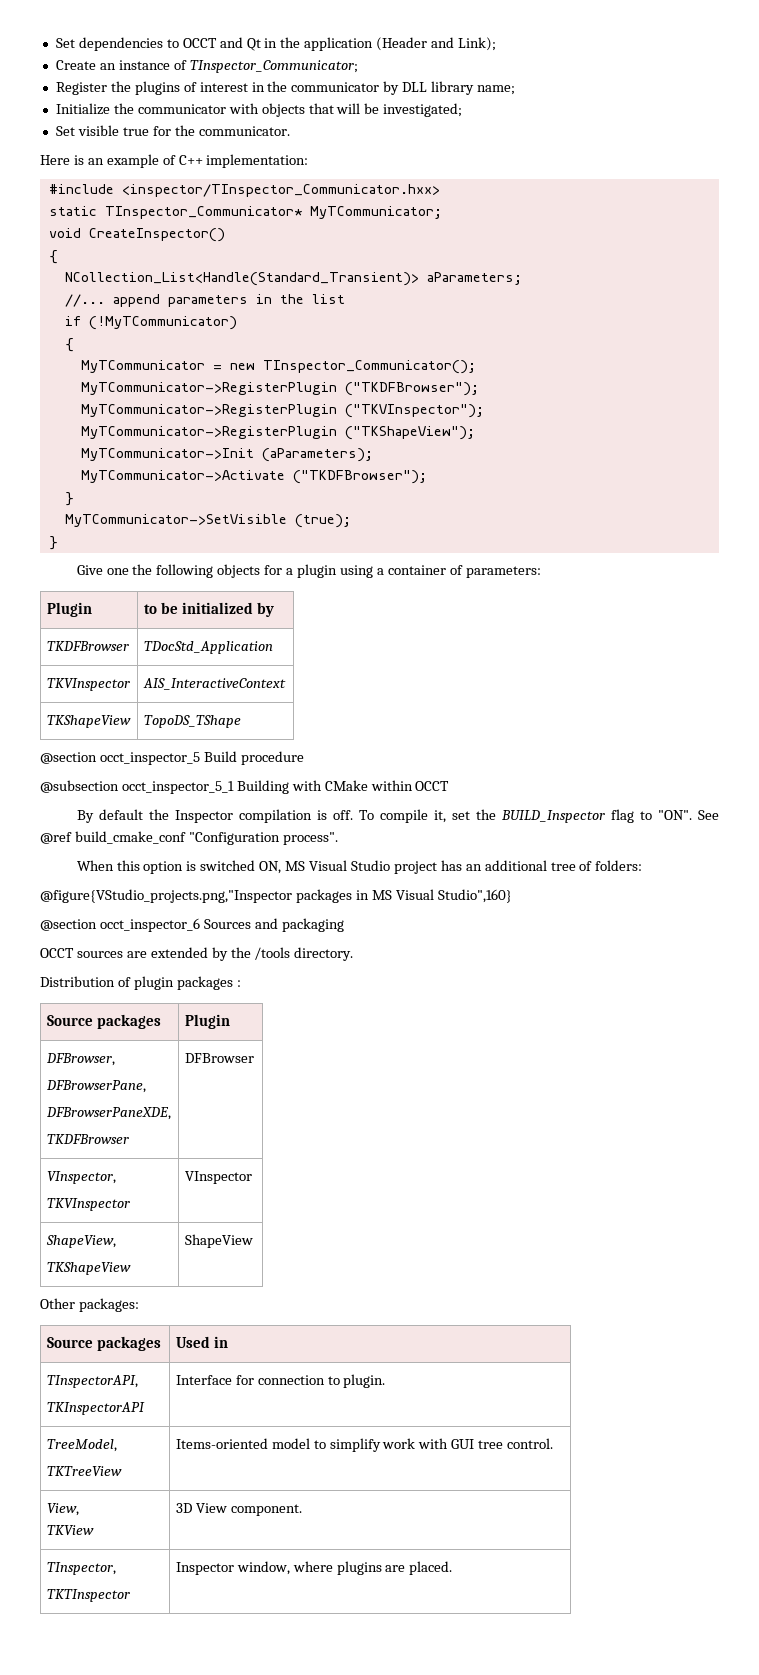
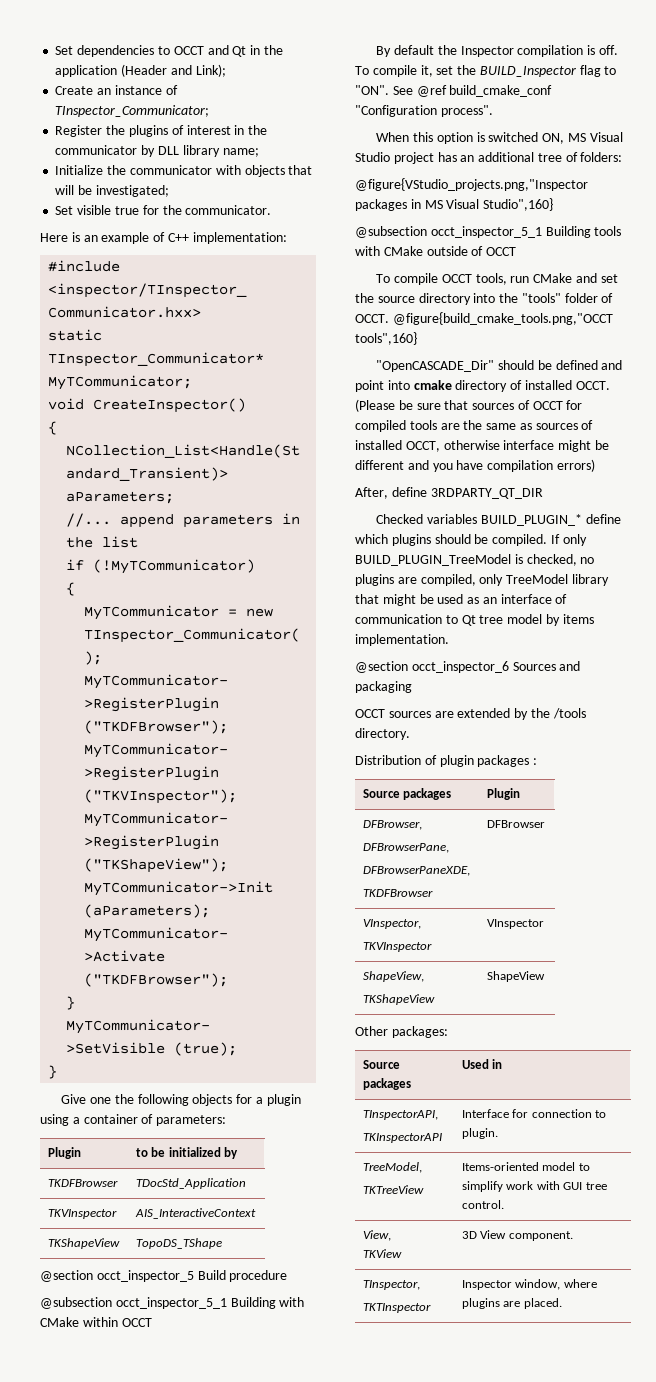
+ @subsection occt_inspector_5_1 Building tools with CMake outside of OCCT
+ To compile OCCT tools, run CMake and set the source directory into the "tools" folder of OCCT. @figure{build_cmake_tools.png,"OCCT tools",160}
+ "OpenCASCADE_Dir" should be defined and point into cmake directory of installed OCCT. (Please be sure that sources of OCCT for compiled tools are the same as sources of installed OCCT, otherwise interface might be different and you have compilation errors)
+ After, define 3RDPARTY_QT_DIR
+ Checked variables BUILD_PLUGIN_* define which plugins should be compiled. If only BUILD_PLUGIN_TreeModel is checked, no plugins are compiled, only TreeModel library that might be used as an interface of communication to Qt tree model by items implementation.

